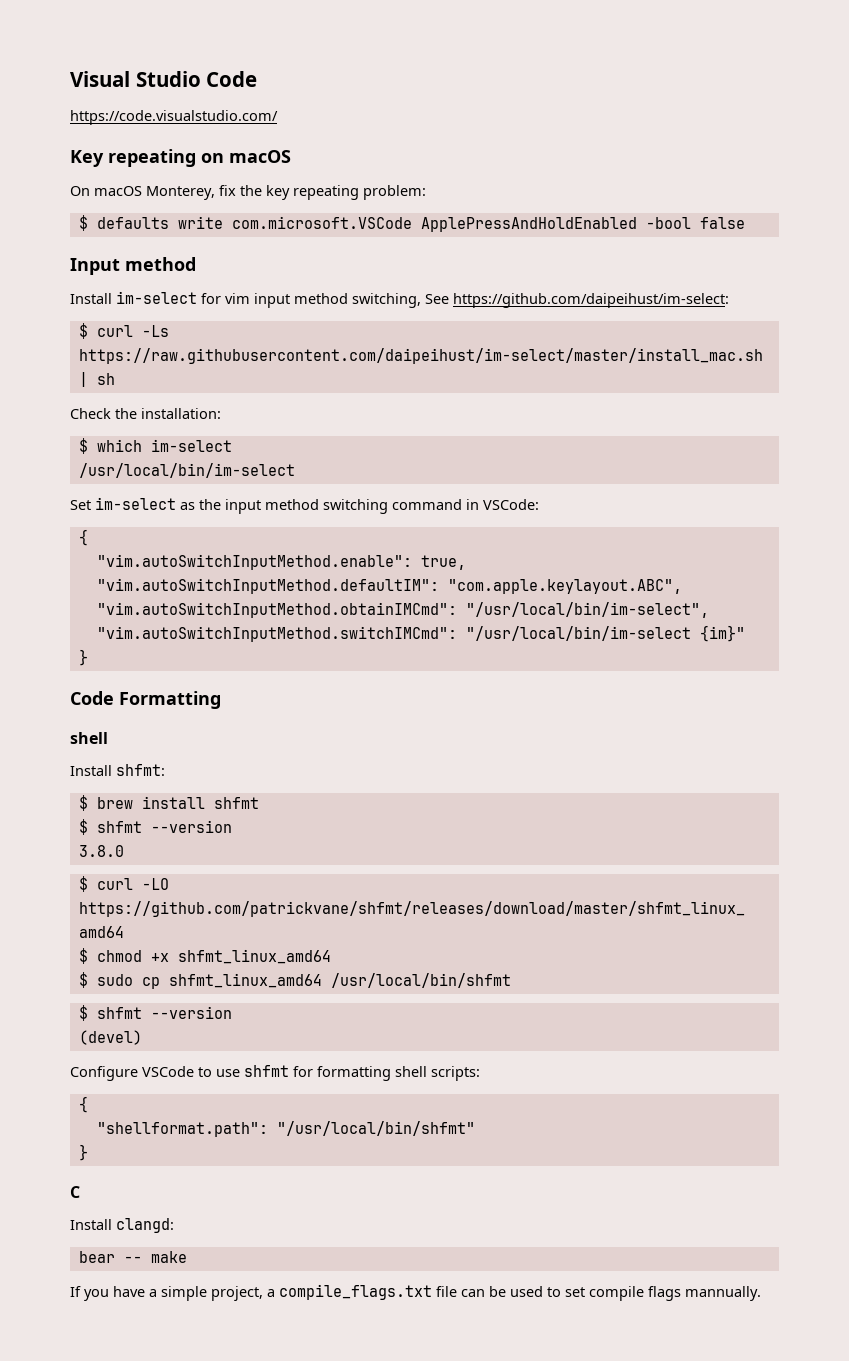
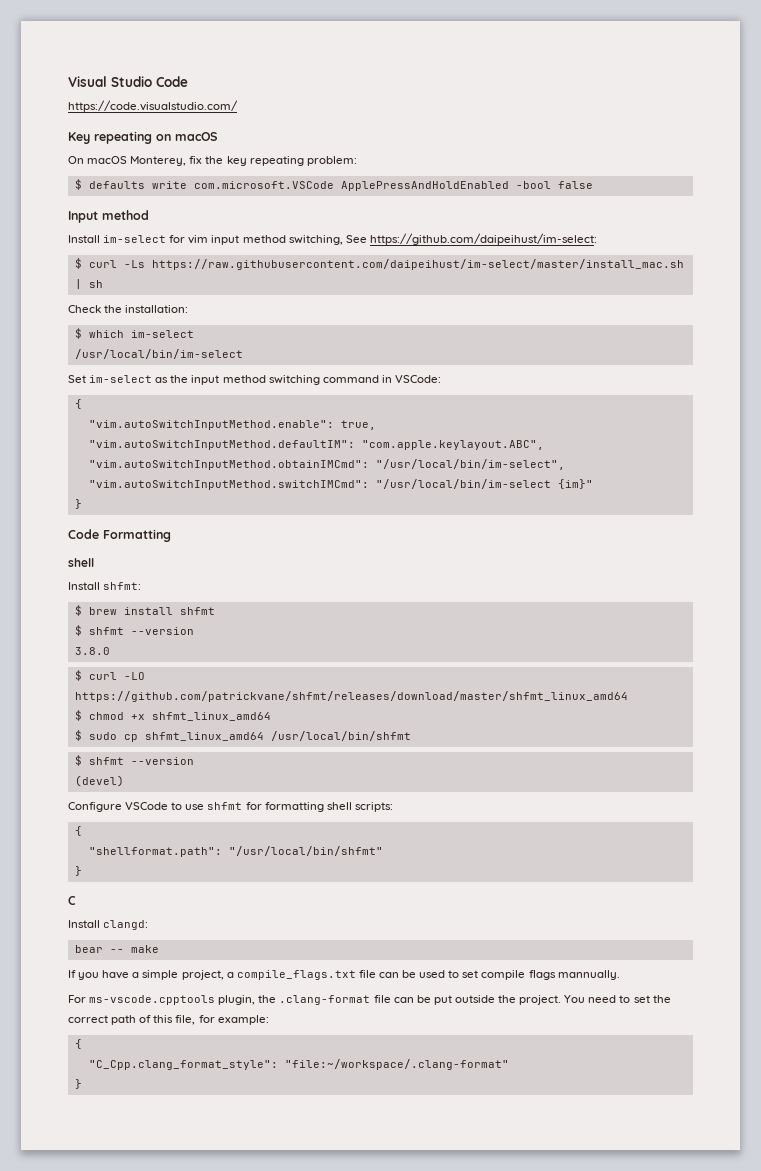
+ For ms-vscode.cpptools plugin, the .clang-format file can be put outside the project. You need to set the correct path of this file, for example:
+ {
+ "C_Cpp.clang_format_style": "file:~/workspace/.clang-format"
+ }

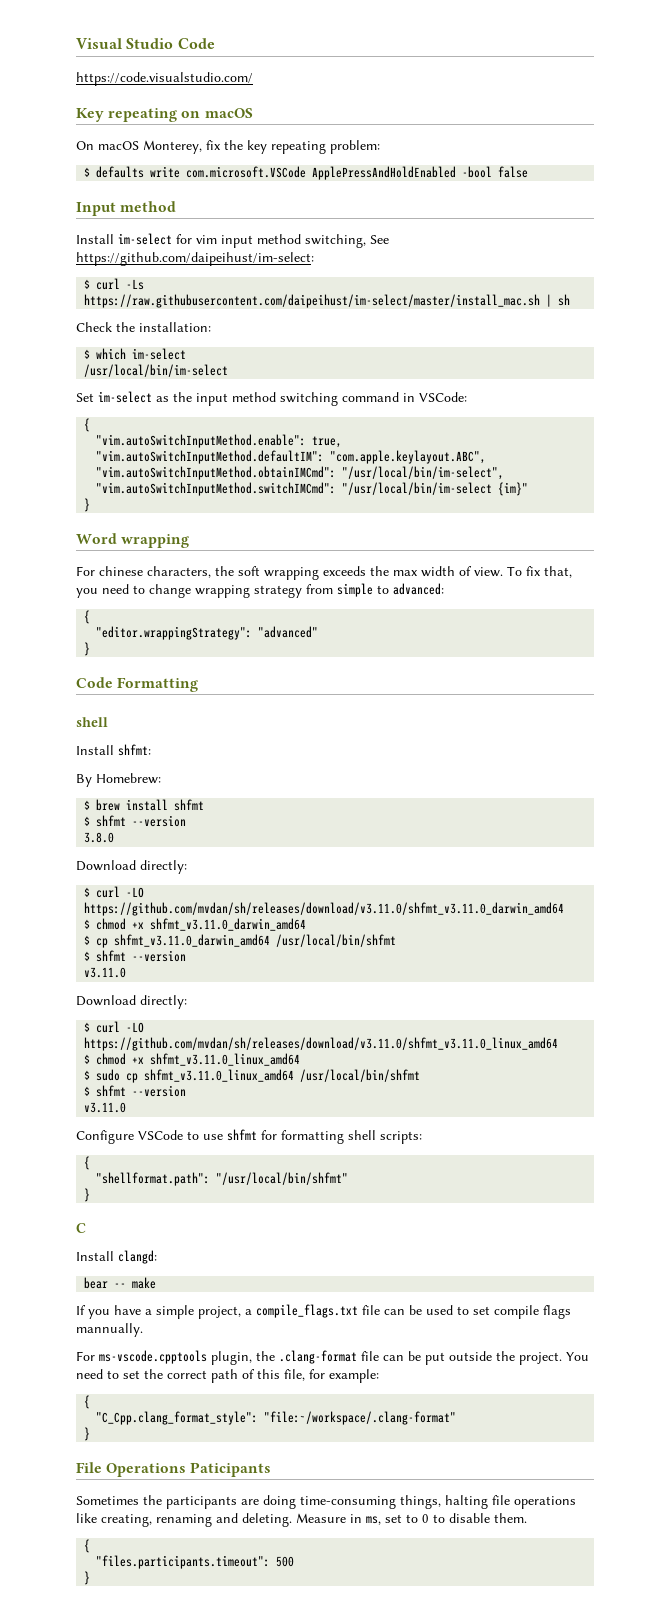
+ Word wrapping
+ For chinese characters, the soft wrapping exceeds the max width of view. To fix that, you need to change wrapping strategy from simple to advanced:
+ {
+ "editor.wrappingStrategy": "advanced"
+ }
+ By Homebrew:
  3.8.0
- $ curl -LO https://github.com/patrickvane/shfmt/releases/download/master/shfmt_linux_amd64
- $ chmod +x shfmt_linux_amd64
- $ sudo cp shfmt_linux_amd64 /usr/local/bin/shfmt
+ Download directly:
+ $ curl -LO https://github.com/mvdan/sh/releases/download/v3.11.0/shfmt_v3.11.0_darwin_amd64
+ $ chmod +x shfmt_v3.11.0_darwin_amd64
+ $ cp shfmt_v3.11.0_darwin_amd64 /usr/local/bin/shfmt
  $ shfmt --version
- (devel)
+ v3.11.0
+ Download directly:
+ $ curl -LO https://github.com/mvdan/sh/releases/download/v3.11.0/shfmt_v3.11.0_linux_amd64
+ $ chmod +x shfmt_v3.11.0_linux_amd64
+ $ sudo cp shfmt_v3.11.0_linux_amd64 /usr/local/bin/shfmt
+ $ shfmt --version
+ v3.11.0
+ File Operations Paticipants
+ Sometimes the participants are doing time-consuming things, halting file operations like creating, renaming and deleting. Measure in ms, set to 0 to disable them.
+ {
+ "files.participants.timeout": 500
+ }

